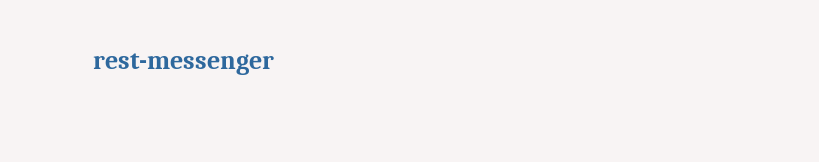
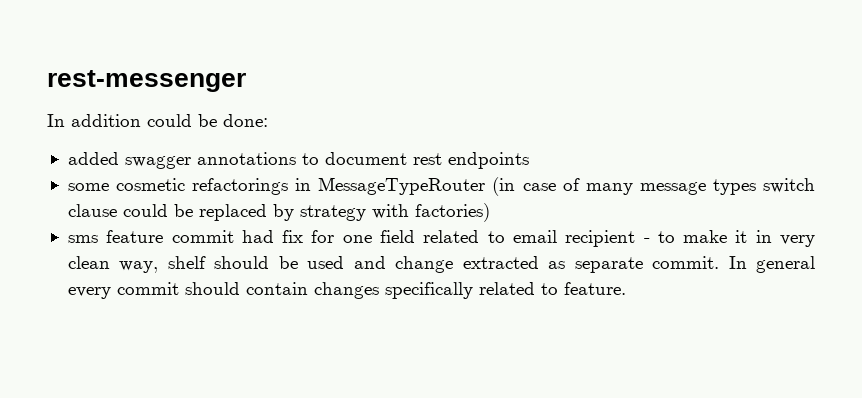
+ In addition could be done:
+ added swagger annotations to document rest endpoints
+ some cosmetic refactorings in MessageTypeRouter (in case of many message types switch clause could be replaced by strategy with factories)
+ sms feature commit had fix for one field related to email recipient - to make it in very clean way, shelf should be used and change extracted as separate commit. In general every commit should contain changes specifically related to feature.

